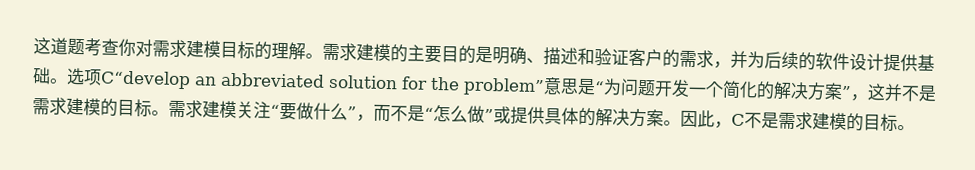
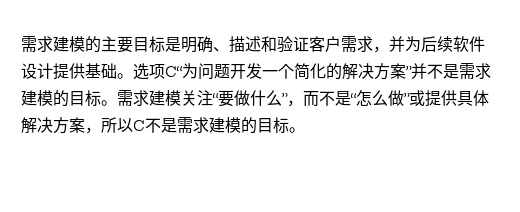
- 这道题考查你对需求建模目标的理解。需求建模的主要目的是明确、描述和验证客户的需求，并为后续的软件设计提供基础。
+ 需求建模的主要目标是明确、描述和验证客户需求，并为后续软件设计提供基础。
- 选项C“develop an abbreviated solution for the problem”意思是“为问题开发一个简化的解决方案”，这并不是需求建模的目标。
+ 选项C“为问题开发一个简化的解决方案”并不是需求建模的目标。
- 需求建模关注“要做什么”，而不是“怎么做”或提供具体的解决方案。因此，C不是需求建模的目标。
+ 需求建模关注“要做什么”，而不是“怎么做”或提供具体解决方案，所以C不是需求建模的目标。

